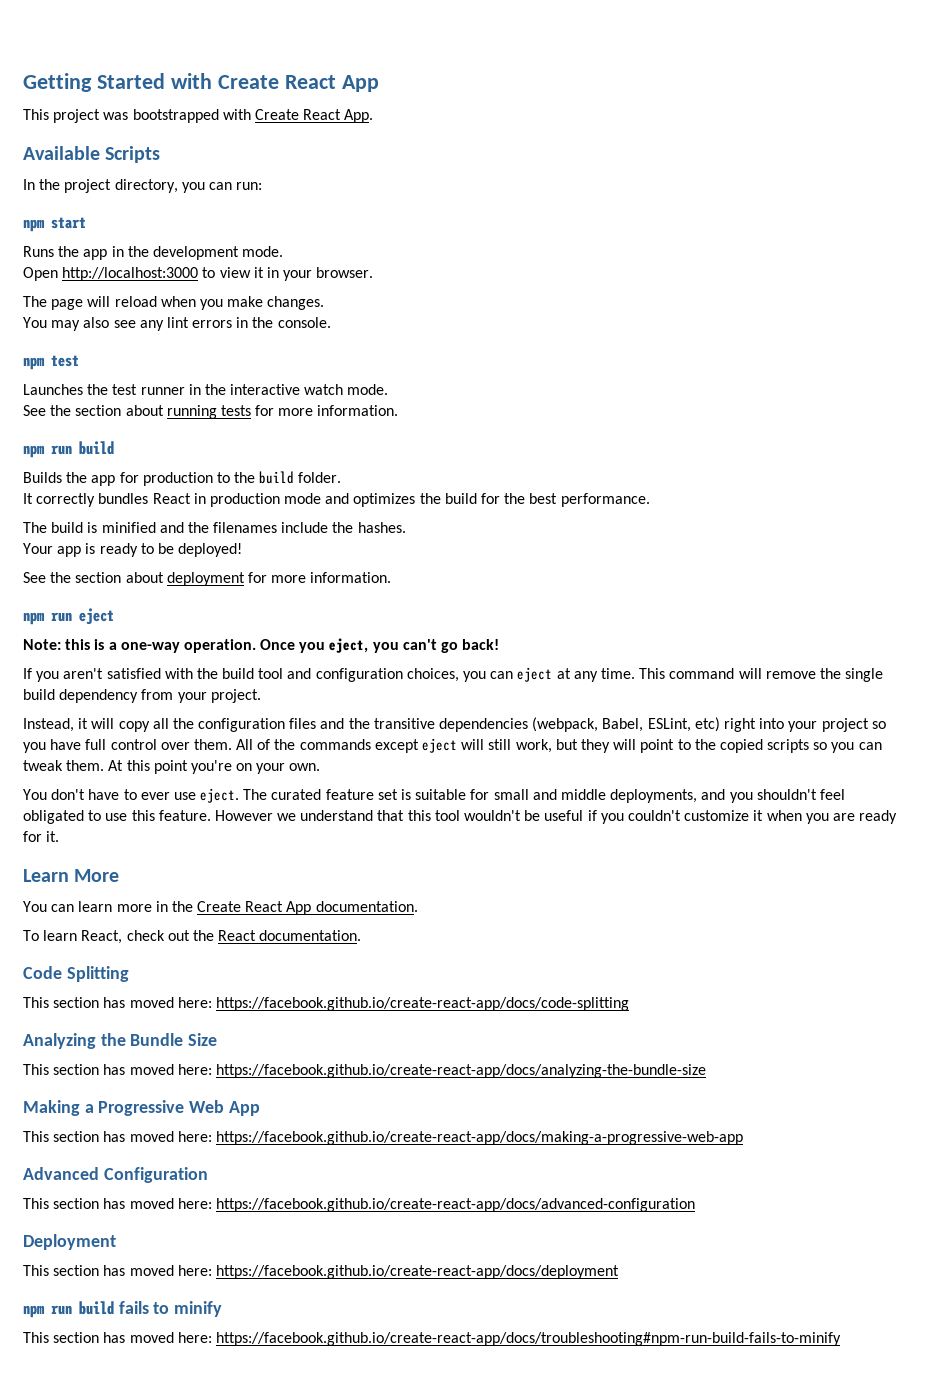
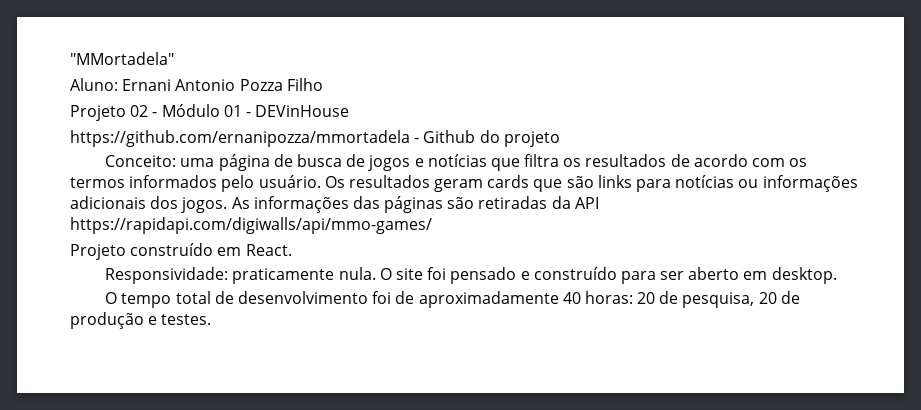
- Getting Started with Create React App
- This project was bootstrapped with Create React App.
- Available Scripts
- In the project directory, you can run:
- npm start
- Runs the app in the development mode.
- Open http://localhost:3000 to view it in your browser.
- The page will reload when you make changes.
- You may also see any lint errors in the console.
- npm test
- Launches the test runner in the interactive watch mode.
- See the section about running tests for more information.
- npm run build
- Builds the app for production to the build folder.
- It correctly bundles React in production mode and optimizes the build for the best performance.
- The build is minified and the filenames include the hashes.
- Your app is ready to be deployed!
- See the section about deployment for more information.
- npm run eject
- Note: this is a one-way operation. Once you eject, you can't go back!
- If you aren't satisfied with the build tool and configuration choices, you can eject at any time. This command will remove the single build dependency from your project.
- Instead, it will copy all the configuration files and the transitive dependencies (webpack, Babel, ESLint, etc) right into your project so you have full control over them. All of the commands except eject will still work, but they will point to the copied scripts so you can tweak them. At this point you're on your own.
- You don't have to ever use eject. The curated feature set is suitable for small and middle deployments, and you shouldn't feel obligated to use this feature. However we understand that this tool wouldn't be useful if you couldn't customize it when you are ready for it.
- Learn More
- You can learn more in the Create React App documentation.
- To learn React, check out the React documentation.
- Code Splitting
- This section has moved here: https://facebook.github.io/create-react-app/docs/code-splitting
- Analyzing the Bundle Size
- This section has moved here: https://facebook.github.io/create-react-app/docs/analyzing-the-bundle-size
- Making a Progressive Web App
- This section has moved here: https://facebook.github.io/create-react-app/docs/making-a-progressive-web-app
- Advanced Configuration
- This section has moved here: https://facebook.github.io/create-react-app/docs/advanced-configuration
- Deployment
- This section has moved here: https://facebook.github.io/create-react-app/docs/deployment
- npm run build fails to minify
- This section has moved here: https://facebook.github.io/create-react-app/docs/troubleshooting#npm-run-build-fails-to-minify
+ "MMortadela"
+ Aluno: Ernani Antonio Pozza Filho
+ Projeto 02 - Módulo 01 - DEVinHouse
+ https://github.com/ernanipozza/mmortadela - Github do projeto
+ Conceito: uma página de busca de jogos e notícias que filtra os resultados de acordo com os termos informados pelo usuário. Os resultados geram cards que são links para notícias ou informações adicionais dos jogos. As informações das páginas são retiradas da API https://rapidapi.com/digiwalls/api/mmo-games/
+ Projeto construído em React.
+ Responsividade: praticamente nula. O site foi pensado e construído para ser aberto em desktop.
+ O tempo total de desenvolvimento foi de aproximadamente 40 horas: 20 de pesquisa, 20 de produção e testes.

